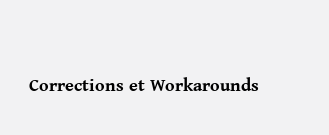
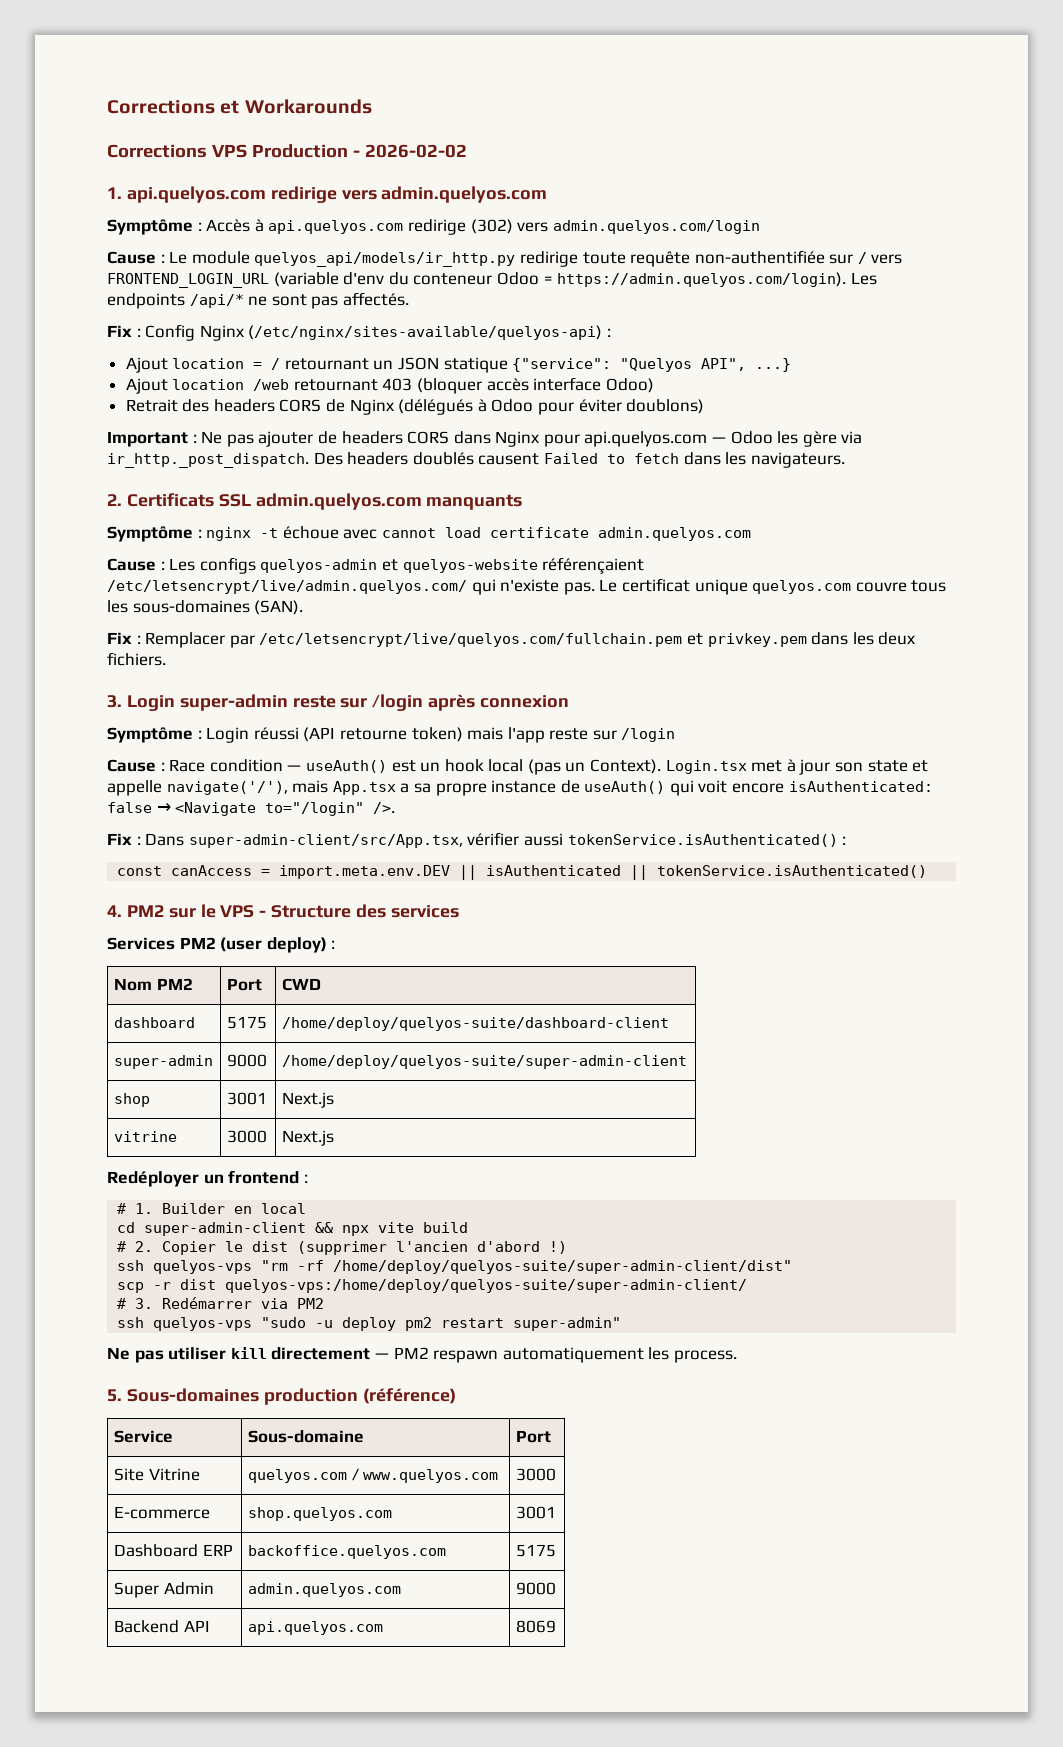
+ Corrections VPS Production - 2026-02-02
+ 1. api.quelyos.com redirige vers admin.quelyos.com
+ Symptôme : Accès à api.quelyos.com redirige (302) vers admin.quelyos.com/login
+ Cause : Le module quelyos_api/models/ir_http.py redirige toute requête non-authentifiée sur / vers FRONTEND_LOGIN_URL (variable d'env du conteneur Odoo = https://admin.quelyos.com/login). Les endpoints /api/* ne sont pas affectés.
+ Fix : Config Nginx (/etc/nginx/sites-available/quelyos-api) :
+ Ajout location = / retournant un JSON statique {"service": "Quelyos API", ...}
+ Ajout location /web retournant 403 (bloquer accès interface Odoo)
+ Retrait des headers CORS de Nginx (délégués à Odoo pour éviter doublons)
+ Important : Ne pas ajouter de headers CORS dans Nginx pour api.quelyos.com — Odoo les gère via ir_http._post_dispatch. Des headers doublés causent Failed to fetch dans les navigateurs.
+ 2. Certificats SSL admin.quelyos.com manquants
+ Symptôme : nginx -t échoue avec cannot load certificate admin.quelyos.com
+ Cause : Les configs quelyos-admin et quelyos-website référençaient /etc/letsencrypt/live/admin.quelyos.com/ qui n'existe pas. Le certificat unique quelyos.com couvre tous les sous-domaines (SAN).
+ Fix : Remplacer par /etc/letsencrypt/live/quelyos.com/fullchain.pem et privkey.pem dans les deux fichiers.
+ 3. Login super-admin reste sur /login après connexion
+ Symptôme : Login réussi (API retourne token) mais l'app reste sur /login
+ Cause : Race condition — useAuth() est un hook local (pas un Context). Login.tsx met à jour son state et appelle navigate('/'), mais App.tsx a sa propre instance de useAuth() qui voit encore isAuthenticated: false → <Navigate to="/login" />.
+ Fix : Dans super-admin-client/src/App.tsx, vérifier aussi tokenService.isAuthenticated() :
+ const canAccess = import.meta.env.DEV || isAuthenticated || tokenService.isAuthenticated()
+ 4. PM2 sur le VPS - Structure des services
+ Services PM2 (user deploy) :
+ Nom PM2 | Port | CWD
+ dashboard | 5175 | /home/deploy/quelyos-suite/dashboard-client
+ super-admin | 9000 | /home/deploy/quelyos-suite/super-admin-client
+ shop | 3001 | Next.js
+ vitrine | 3000 | Next.js
+ Redéployer un frontend :
+ # 1. Builder en local
+ cd super-admin-client && npx vite build
+ # 2. Copier le dist (supprimer l'ancien d'abord !)
+ ssh quelyos-vps "rm -rf /home/deploy/quelyos-suite/super-admin-client/dist"
+ scp -r dist quelyos-vps:/home/deploy/quelyos-suite/super-admin-client/
+ # 3. Redémarrer via PM2
+ ssh quelyos-vps "sudo -u deploy pm2 restart super-admin"
+ Ne pas utiliser kill directement — PM2 respawn automatiquement les process.
+ 5. Sous-domaines production (référence)
+ Service | Sous-domaine | Port
+ Site Vitrine | quelyos.com / www.quelyos.com | 3000
+ E-commerce | shop.quelyos.com | 3001
+ Dashboard ERP | backoffice.quelyos.com | 5175
+ Super Admin | admin.quelyos.com | 9000
+ Backend API | api.quelyos.com | 8069

